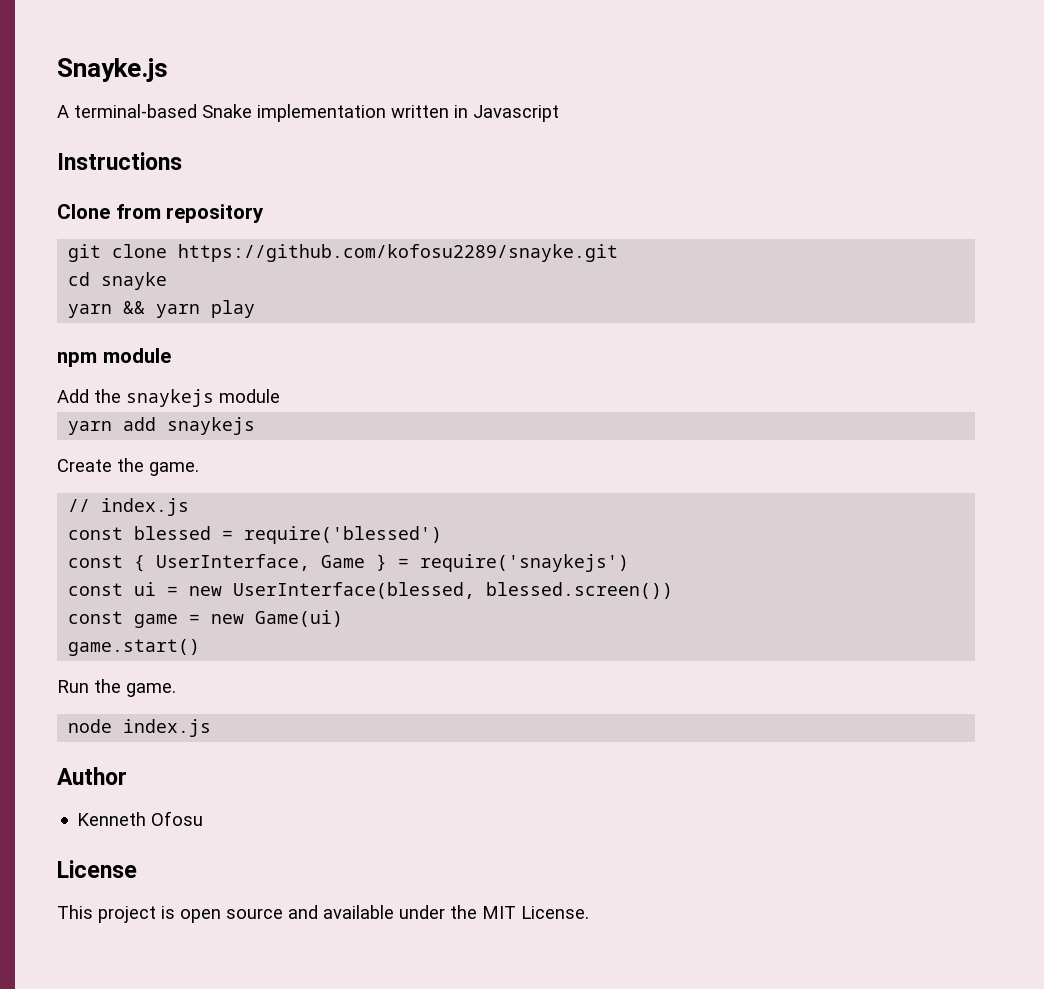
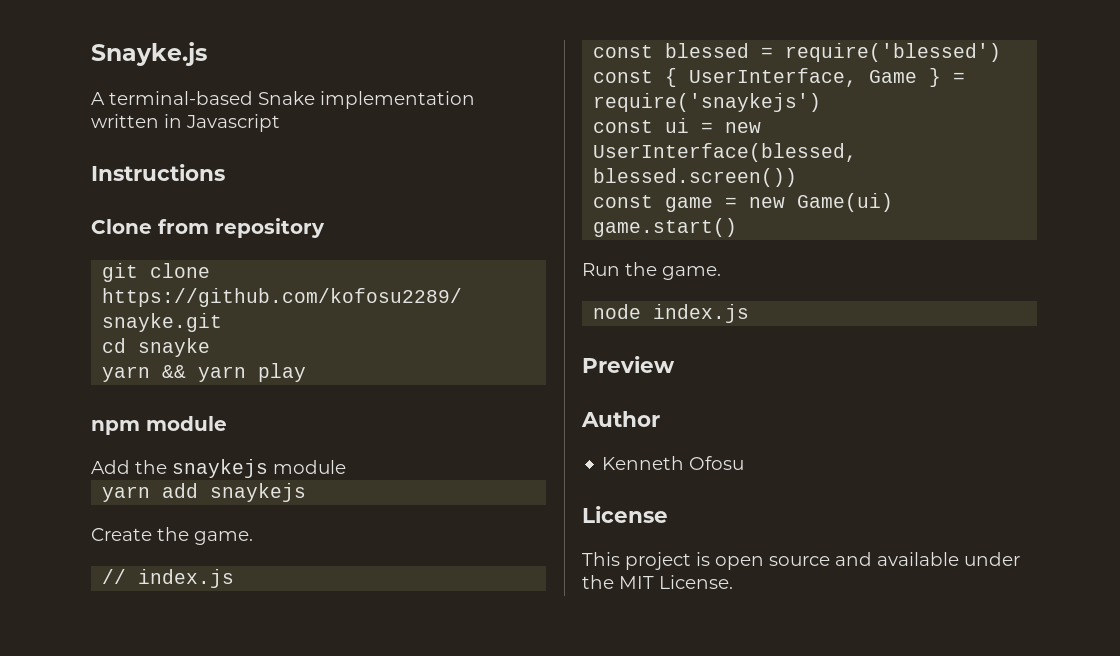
+ Preview

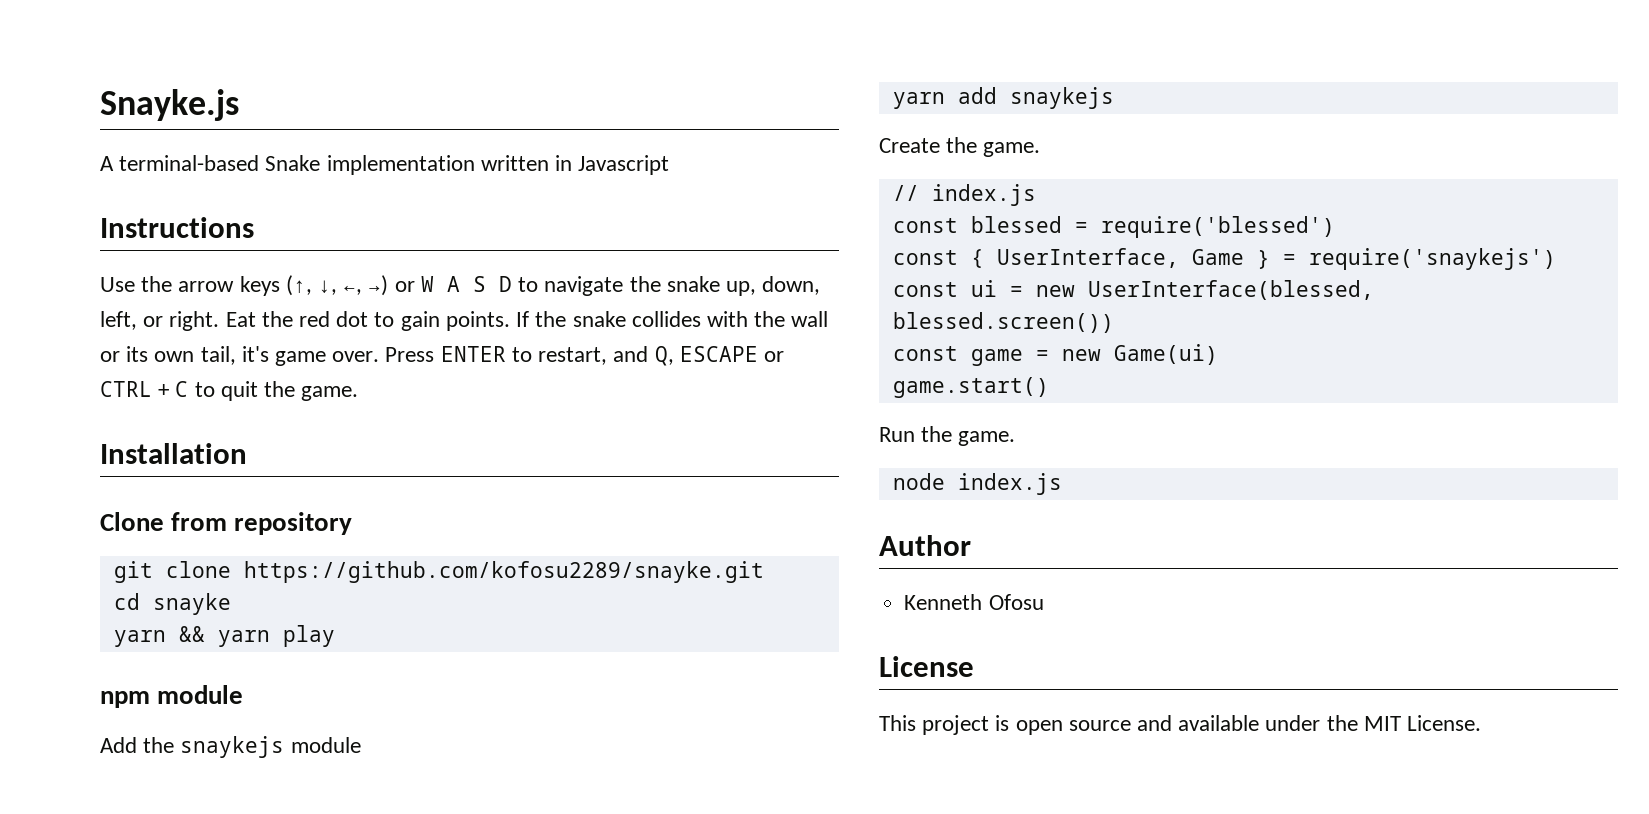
+ Use the arrow keys (↑, ↓, ←, →) or W A S D to navigate the snake up, down, left, or right. Eat the red dot to gain points. If the snake collides with the wall or its own tail, it's game over. Press ENTER to restart, and Q, ESCAPE or CTRL + C to quit the game.
+ Installation
- Preview

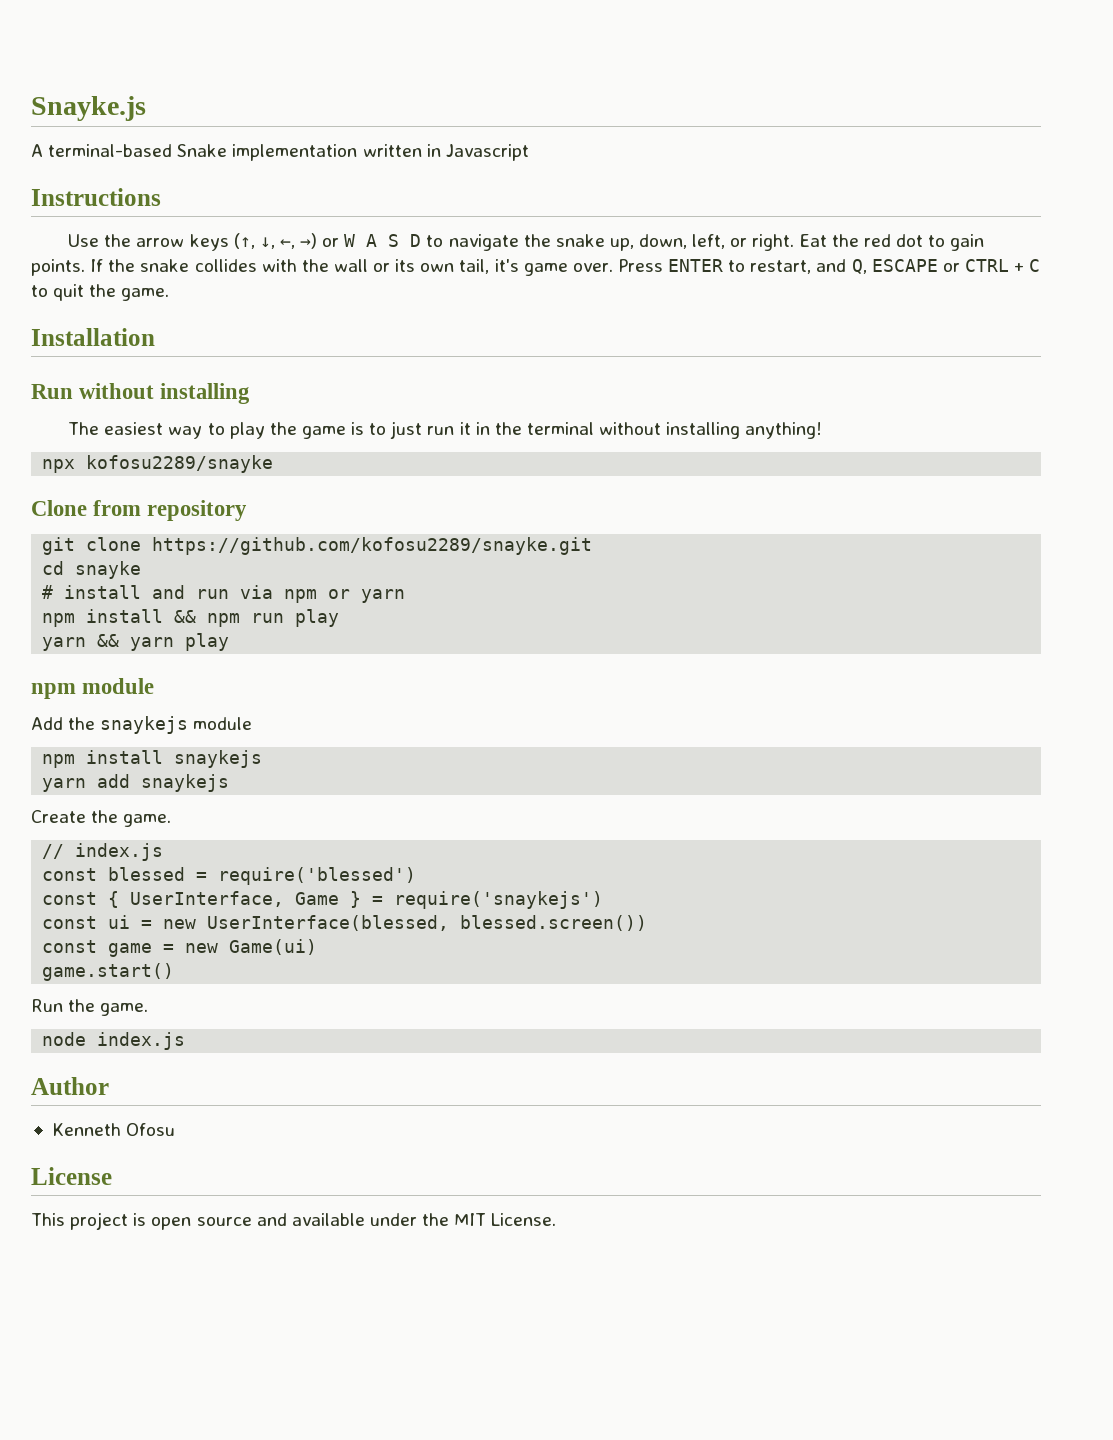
+ Run without installing
+ The easiest way to play the game is to just run it in the terminal without installing anything!
+ npx kofosu2289/snayke
+ # install and run via npm or yarn
+ npm install && npm run play
+ npm install snaykejs

